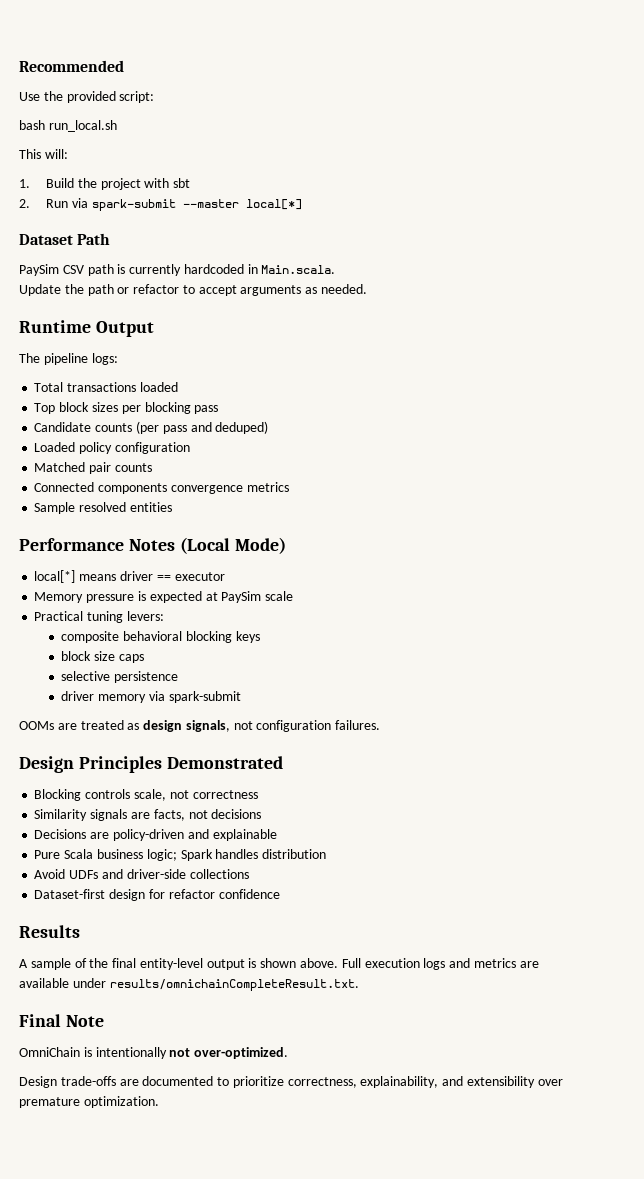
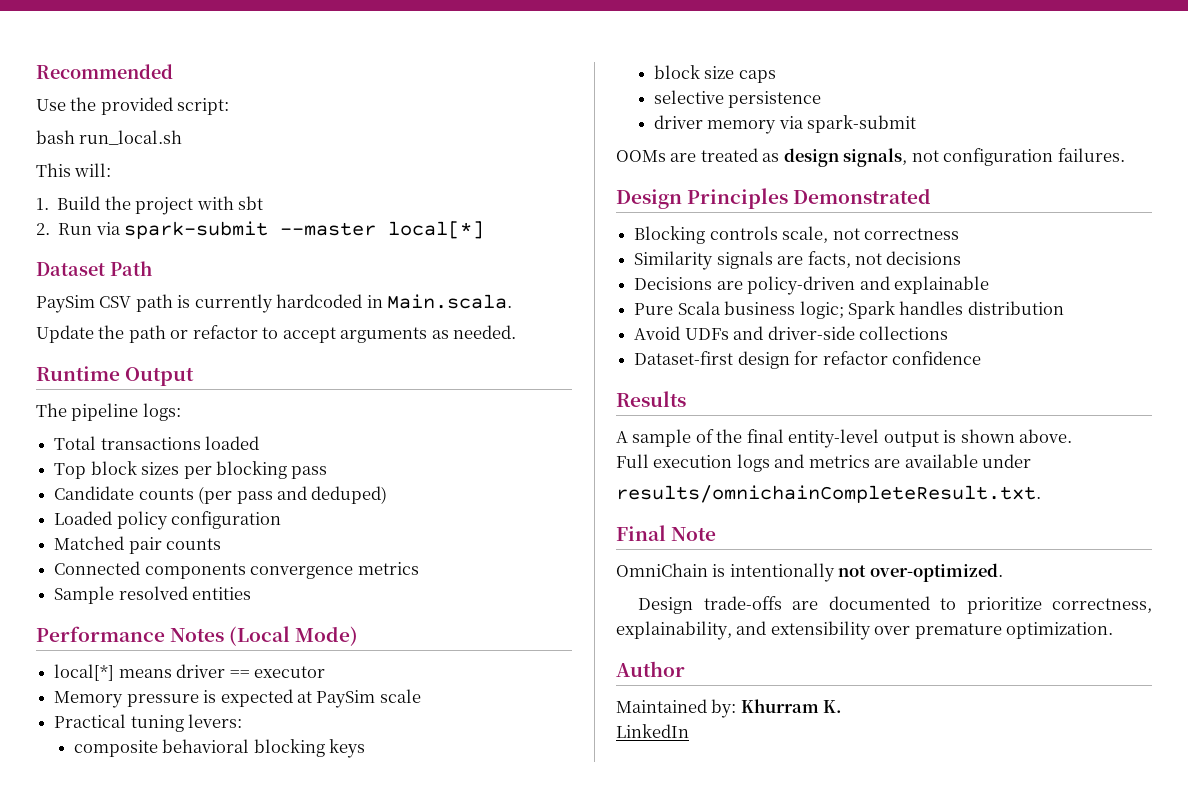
- A sample of the final entity-level output is shown above. Full execution logs and metrics are available under results/omnichainCompleteResult.txt.
+ A sample of the final entity-level output is shown above.
+ Full execution logs and metrics are available under
+ results/omnichainCompleteResult.txt.
+ Author
+ Maintained by: Khurram K.
+ LinkedIn

